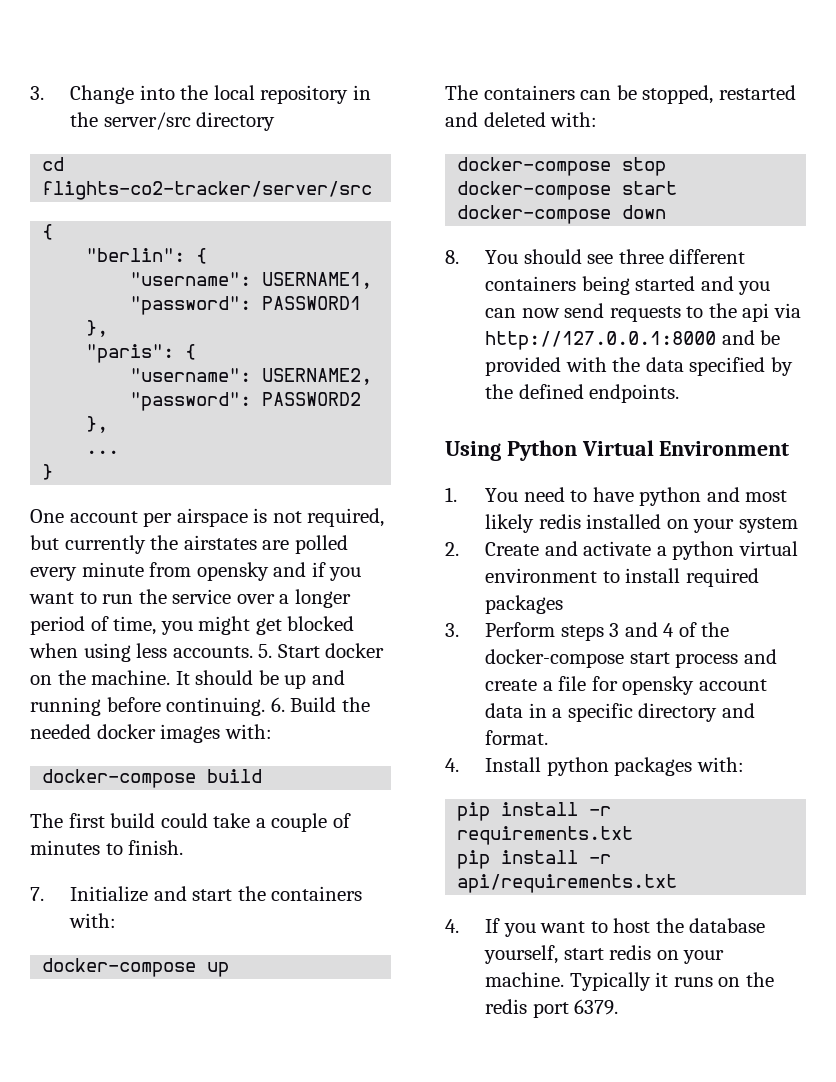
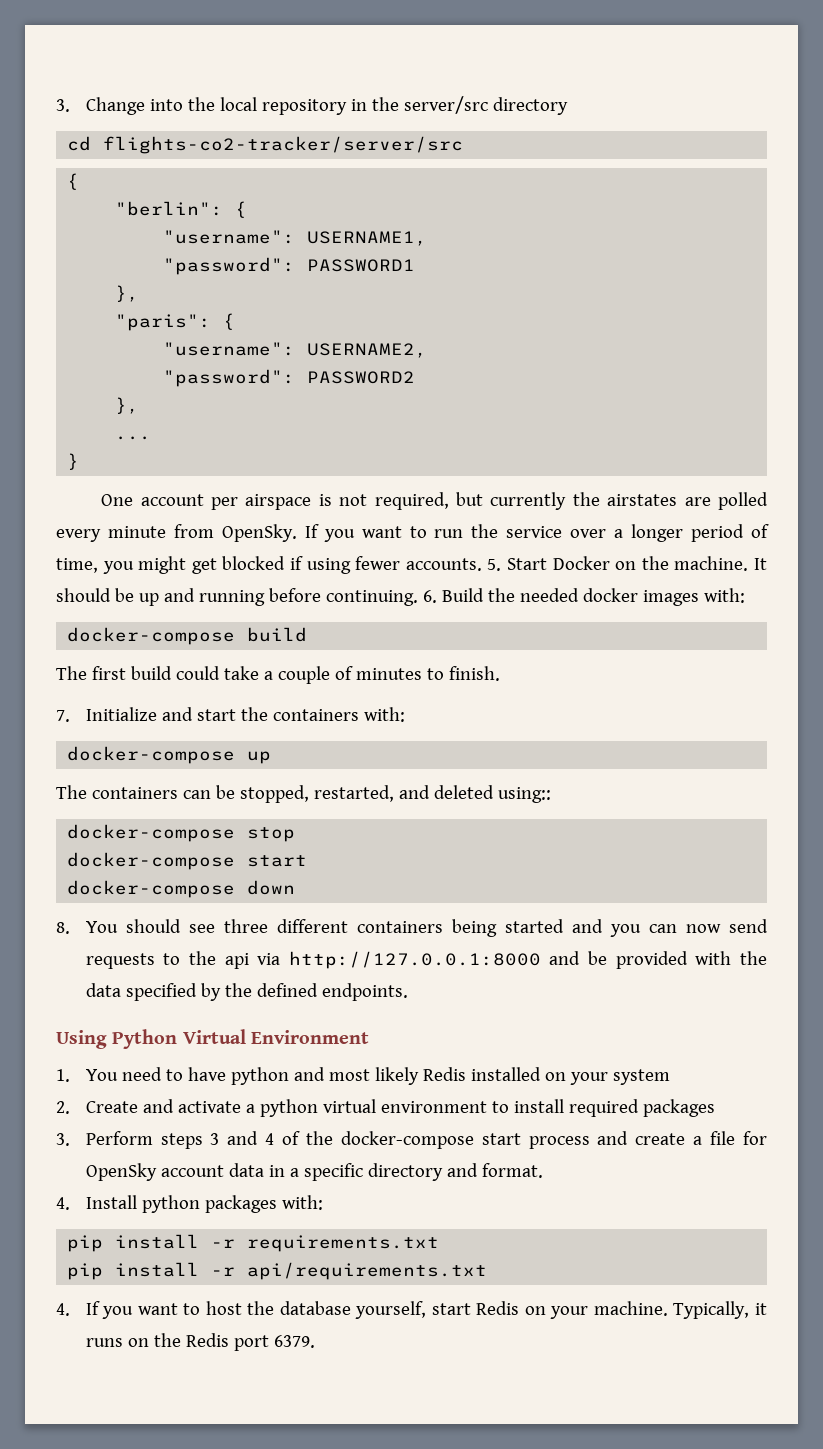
- One account per airspace is not required, but currently the airstates are polled every minute from opensky and if you want to run the service over a longer period of time, you might get blocked when using less accounts.
+ One account per airspace is not required, but currently the airstates are polled every minute from OpenSky. If you want to run the service over a longer period of time, you might get blocked if using fewer accounts.
- 5. Start docker on the machine.
+ 5. Start Docker on the machine.
- The containers can be stopped, restarted and deleted with:
+ The containers can be stopped, restarted, and deleted using::
- 1. You need to have python and most likely redis installed on your system
+ 1. You need to have python and most likely Redis installed on your system
- 3. Perform steps 3 and 4 of the docker-compose start process and create a file for opensky account data in a specific directory and format.
+ 3. Perform steps 3 and 4 of the docker-compose start process and create a file for OpenSky account data in a specific directory and format.
- 4. If you want to host the database yourself, start redis on your machine.
+ 4. If you want to host the database yourself, start Redis on your machine.
- Typically it runs on the redis port 6379.
+ Typically, it runs on the Redis port 6379.

